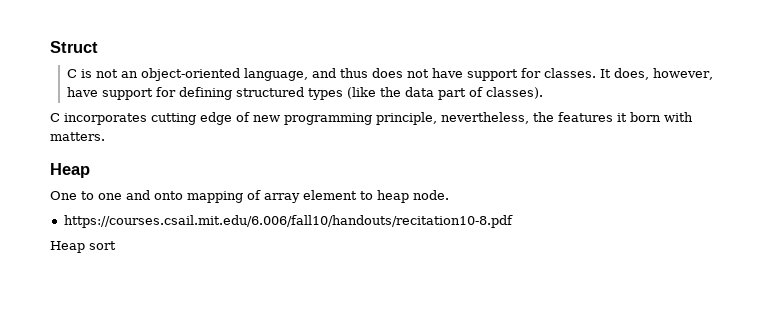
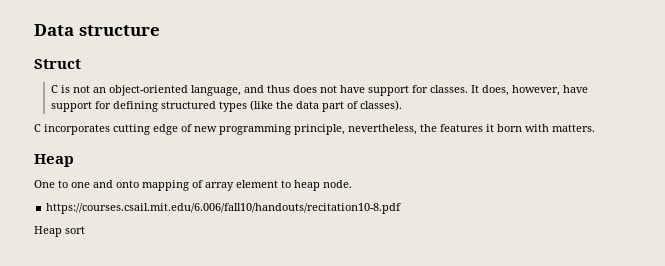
+ Data structure

